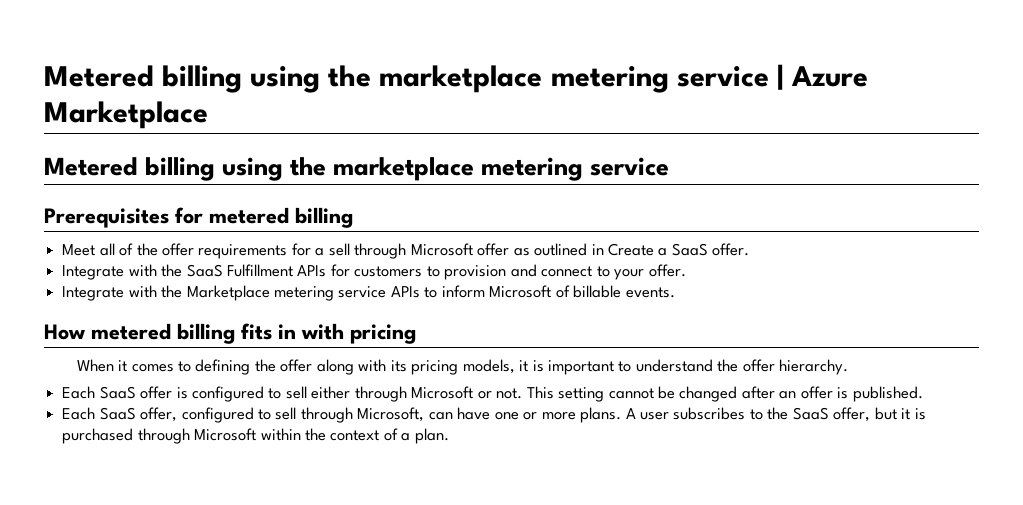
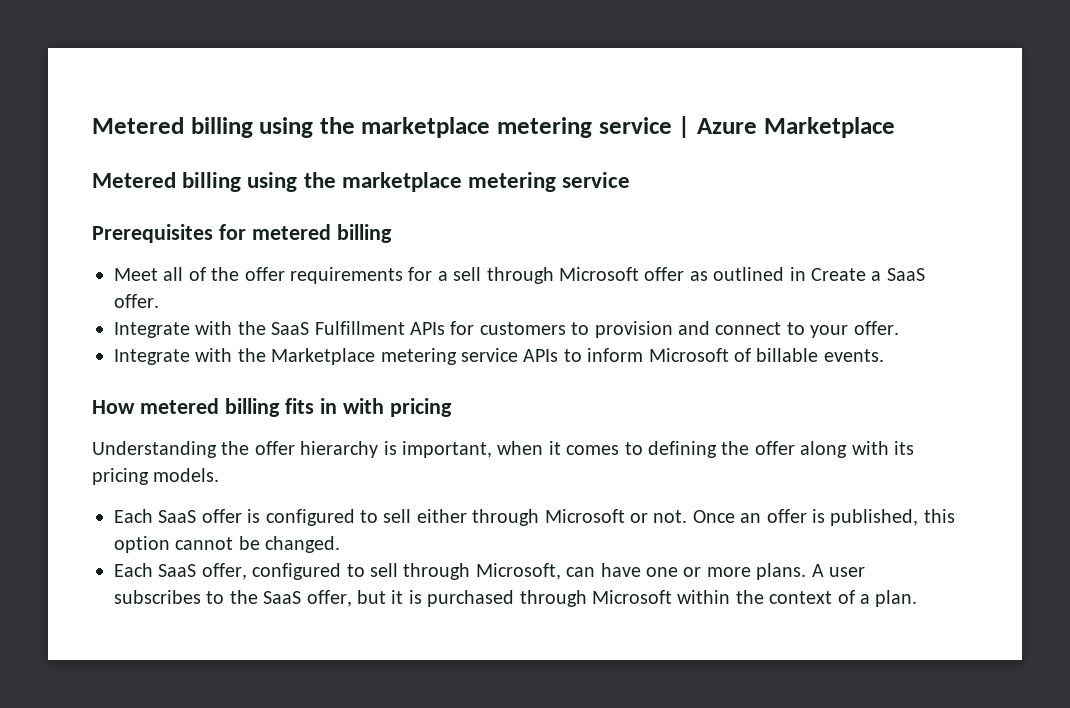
- When it comes to defining the offer along with its pricing models, it is important to understand the offer hierarchy.
+ Understanding the offer hierarchy is important, when it comes to defining the offer along with its pricing models.
- This setting cannot be changed after an offer is published.
+ Once an offer is published, this option cannot be changed.

